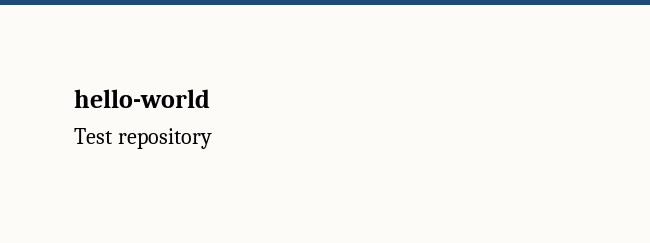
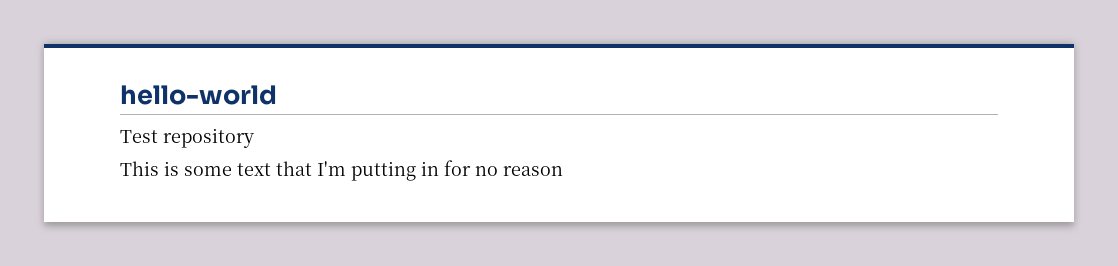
+ This is some text that I'm putting in for no reason

